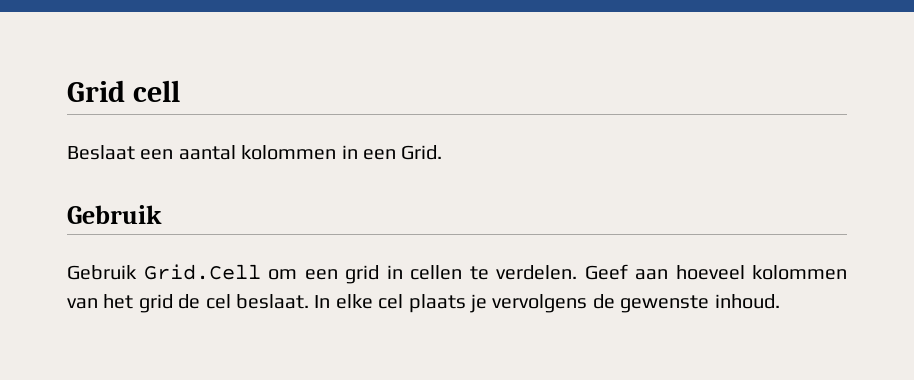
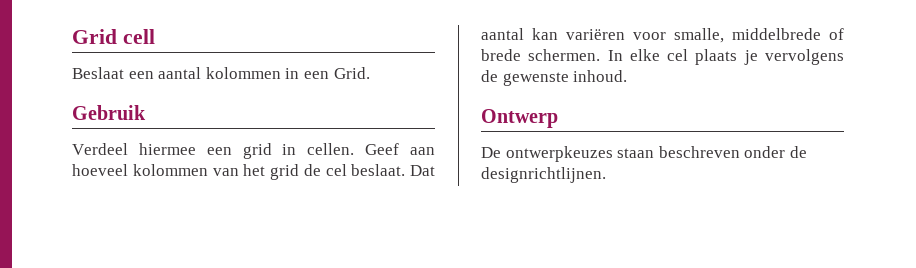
- Gebruik Grid.Cell om een grid in cellen te verdelen.
+ Verdeel hiermee een grid in cellen.
+ Dat aantal kan variëren voor smalle, middelbrede of brede schermen.
+ Ontwerp
+ De ontwerpkeuzes staan beschreven onder de designrichtlijnen.

